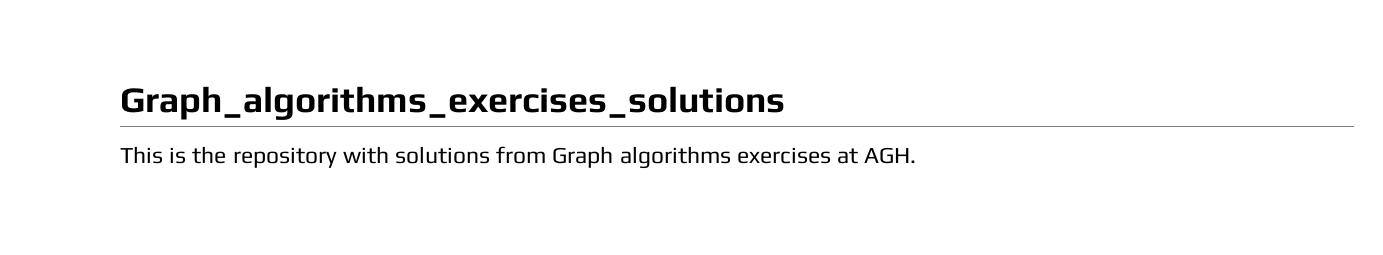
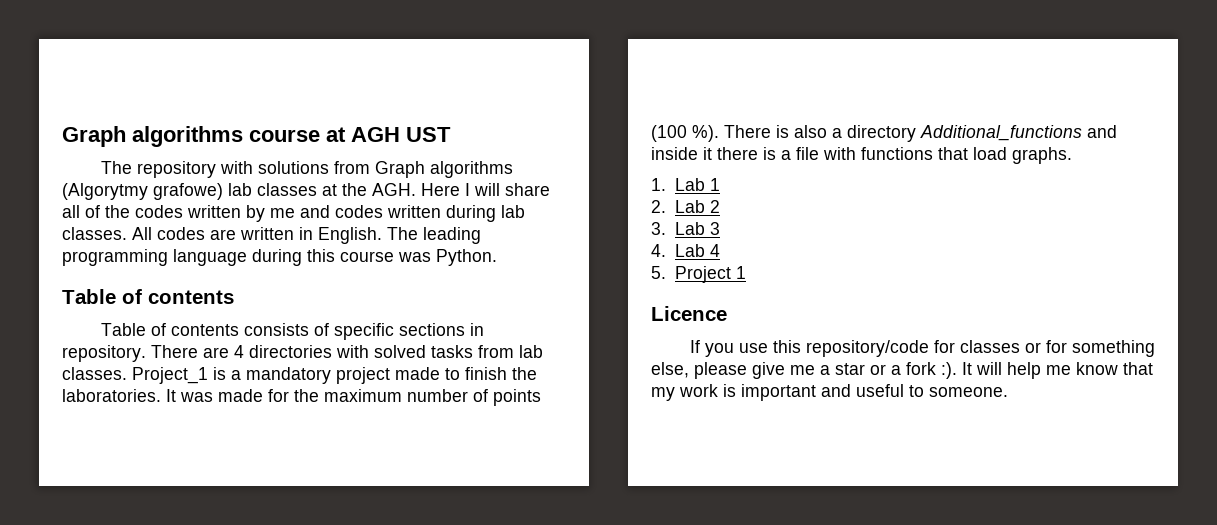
- Graph_algorithms_exercises_solutions
- This is the repository with solutions from Graph algorithms exercises at AGH.
+ Graph algorithms course at AGH UST
+ The repository with solutions from Graph algorithms (Algorytmy grafowe) lab classes at the AGH. Here I will share all of the codes written by me and codes written during lab classes. All codes are written in English. The leading programming language during this course was Python.
+ Table of contents
+ Table of contents consists of specific sections in repository. There are 4 directories with solved tasks from lab classes. Project_1 is a mandatory project made to finish the laboratories. It was made for the maximum number of points (100 %). There is also a directory Additional_functions and inside it there is a file with functions that load graphs.
+ 1. Lab 1
+ 2. Lab 2
+ 3. Lab 3
+ 4. Lab 4
+ 5. Project 1
+ Licence
+ If you use this repository/code for classes or for something else, please give me a star or a fork :). It will help me know that my work is important and useful to someone.

